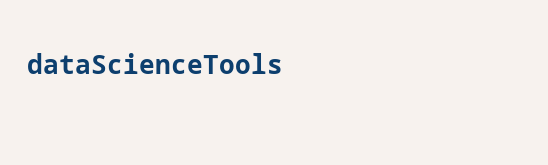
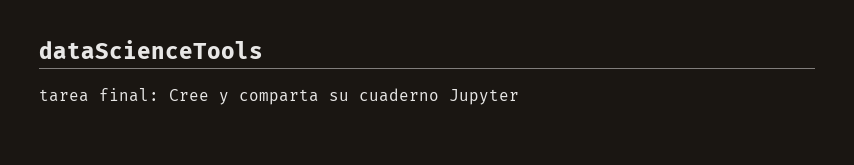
+ tarea final: Cree y comparta su cuaderno Jupyter

